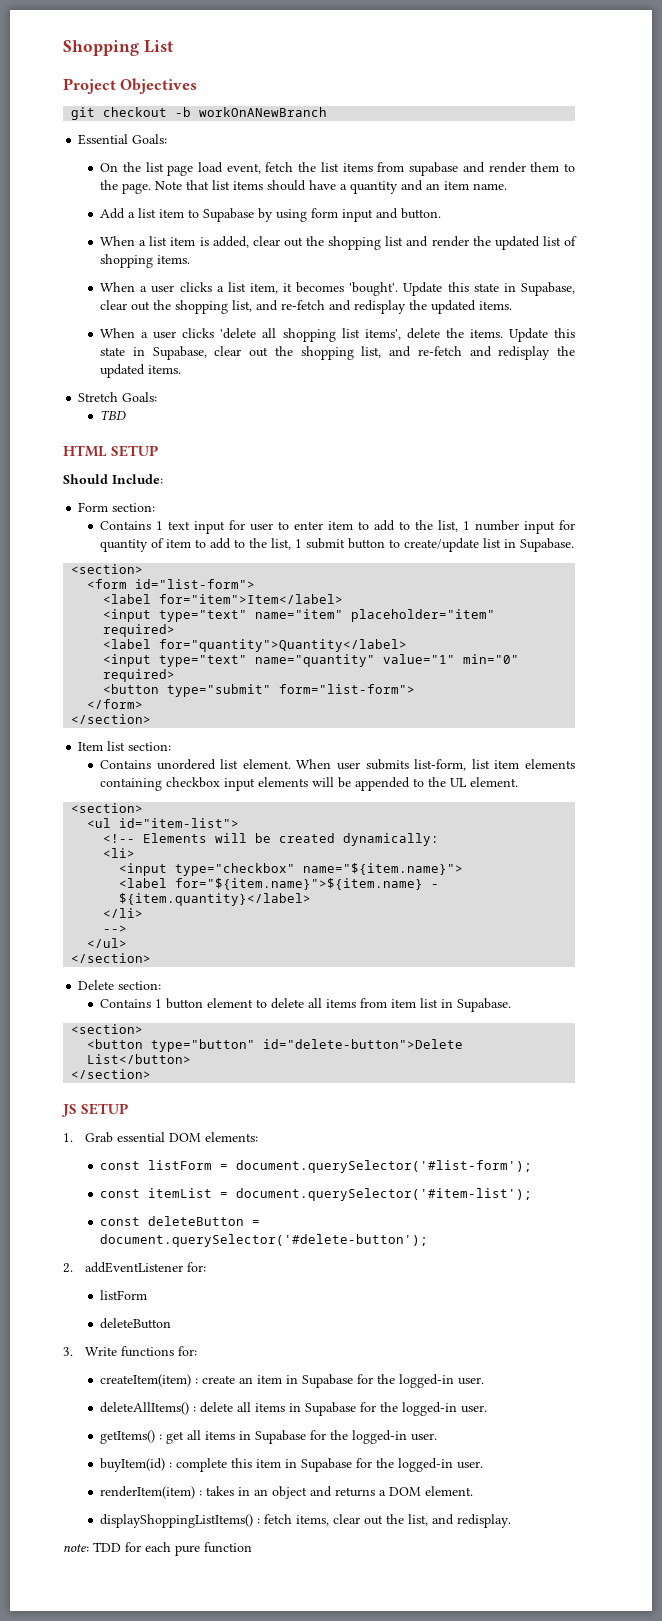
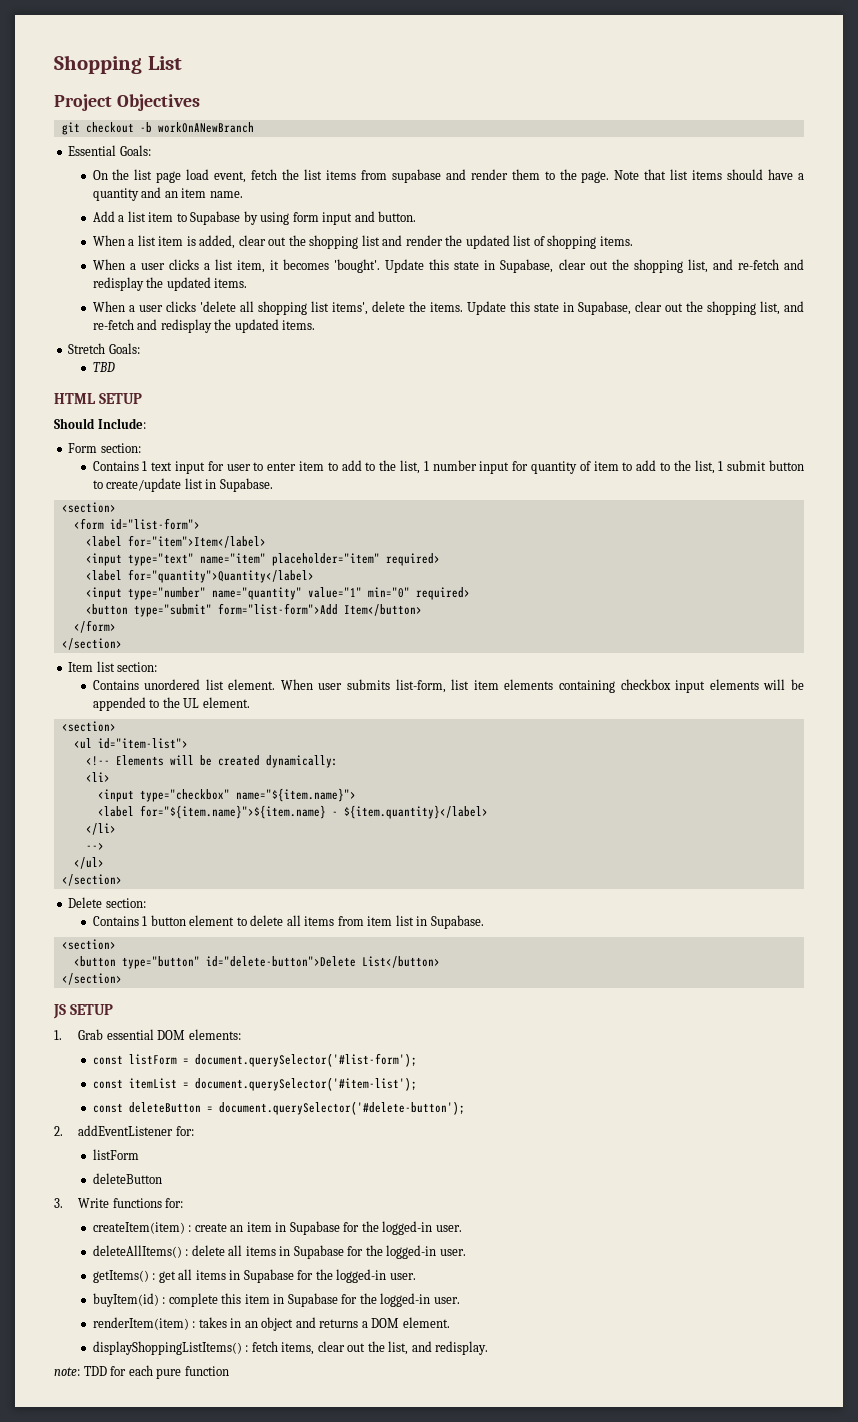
- <input type="text" name="quantity" value="1" min="0" required>
+ <input type="number" name="quantity" value="1" min="0" required>
- <button type="submit" form="list-form">
+ <button type="submit" form="list-form">Add Item</button>

